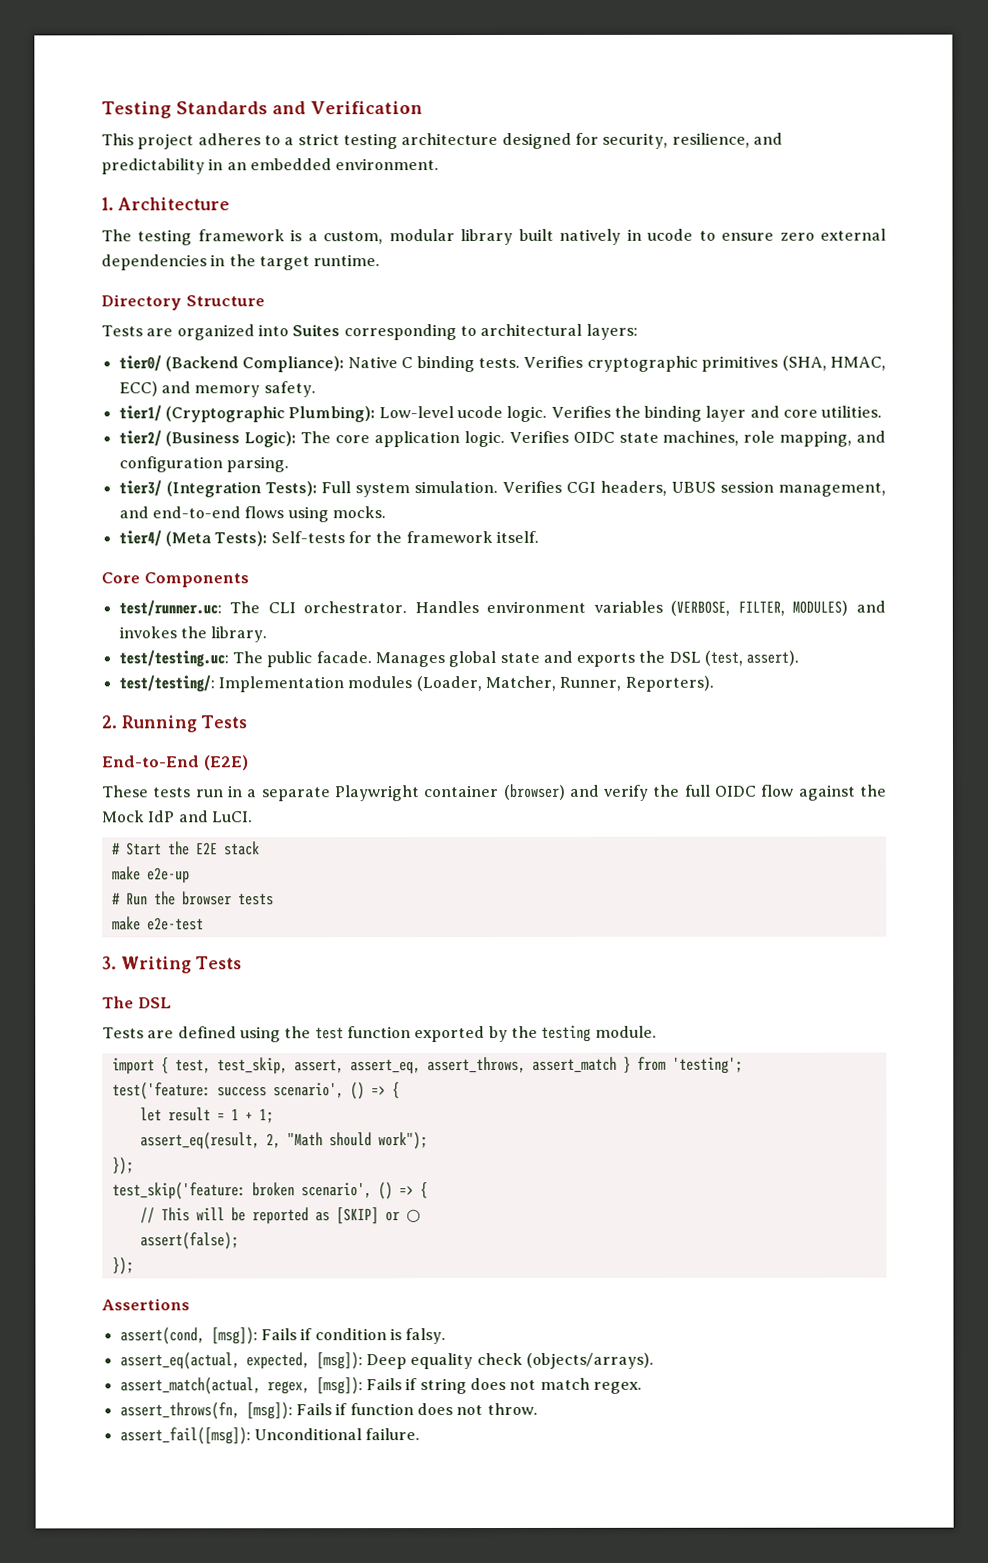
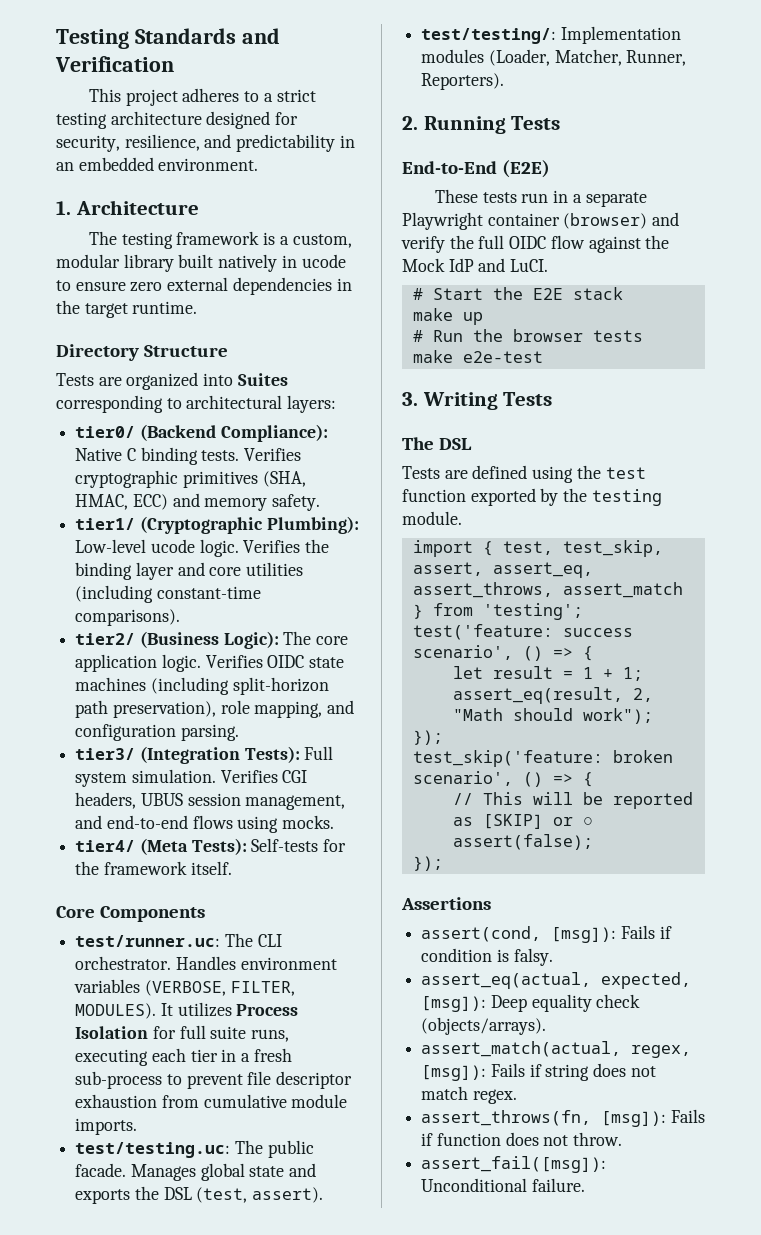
- Verifies the binding layer and core utilities.
+ Verifies the binding layer and core utilities (including constant-time comparisons).
- Verifies OIDC state machines, role mapping, and configuration parsing.
+ Verifies OIDC state machines (including split-horizon path preservation), role mapping, and configuration parsing.
- Handles environment variables (VERBOSE, FILTER, MODULES) and invokes the library.
+ Handles environment variables (VERBOSE, FILTER, MODULES). It utilizes Process Isolation for full suite runs, executing each tier in a fresh sub-process to prevent file descriptor exhaustion from cumulative module imports.
- make e2e-up
+ make up

